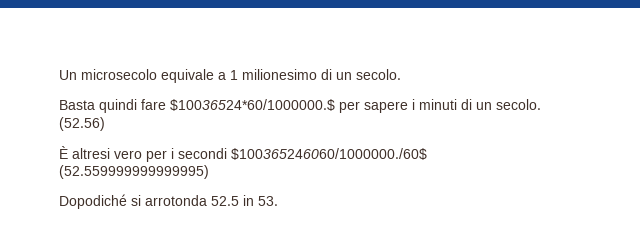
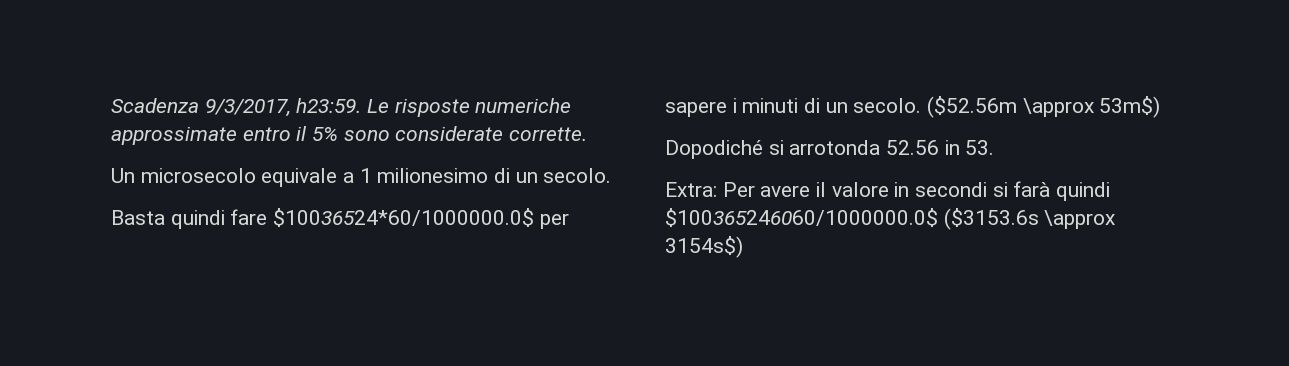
+ Scadenza 9/3/2017, h23:59. Le risposte numeriche approssimate entro il 5% sono considerate corrette.
- Basta quindi fare $10036524*60/1000000.$ per sapere i minuti di un secolo.
+ Basta quindi fare $10036524*60/1000000.0$ per sapere i minuti di un secolo.
- (52.56)
- È altresi vero per i secondi $100365246060/1000000./60$ (52.559999999999995)
+ ($52.56m \approx 53m$)
- Dopodiché si arrotonda 52.5 in 53.
+ Dopodiché si arrotonda 52.56 in 53.
+ Extra: Per avere il valore in secondi si farà quindi $100365246060/1000000.0$ ($3153.6s \approx 3154s$)

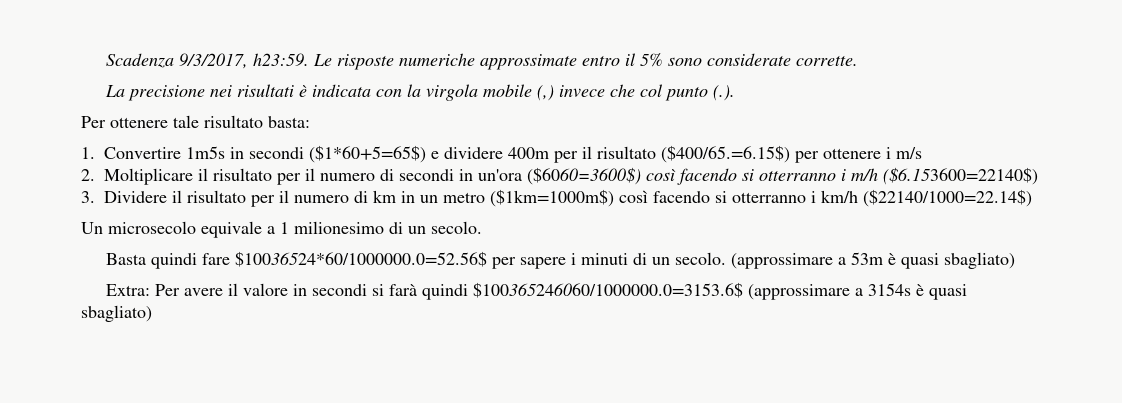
+ La precisione nei risultati è indicata con la virgola mobile (,) invece che col punto (.).
+ Per ottenere tale risultato basta:
+ 1. Convertire 1m5s in secondi ($1*60+5=65$) e dividere 400m per il risultato ($400/65.=6.15$) per ottenere i m/s
+ 2. Moltiplicare il risultato per il numero di secondi in un'ora ($6060=3600$) così facendo si otterranno i m/h ($6.153600=22140$)
+ 3. Dividere il risultato per il numero di km in un metro ($1km=1000m$) così facendo si otterranno i km/h ($22140/1000=22.14$)
- Basta quindi fare $10036524*60/1000000.0$ per sapere i minuti di un secolo.
+ Basta quindi fare $10036524*60/1000000.0=52.56$ per sapere i minuti di un secolo.
- ($52.56m \approx 53m$)
- Dopodiché si arrotonda 52.56 in 53.
+ (approssimare a 53m è quasi sbagliato)
- Extra: Per avere il valore in secondi si farà quindi $100365246060/1000000.0$ ($3153.6s \approx 3154s$)
+ Extra: Per avere il valore in secondi si farà quindi $100365246060/1000000.0=3153.6$ (approssimare a 3154s è quasi sbagliato)

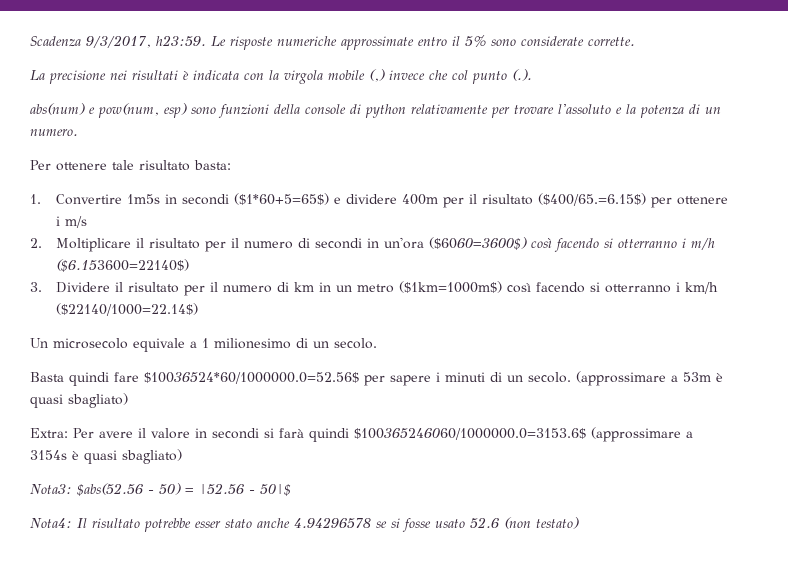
+ abs(num) e pow(num, esp) sono funzioni della console di python relativamente per trovare l'assoluto e la potenza di un numero.
+ Nota3: $abs(52.56 - 50) = |52.56 - 50|$
+ Nota4: Il risultato potrebbe esser stato anche 4.94296578 se si fosse usato 52.6 (non testato)

